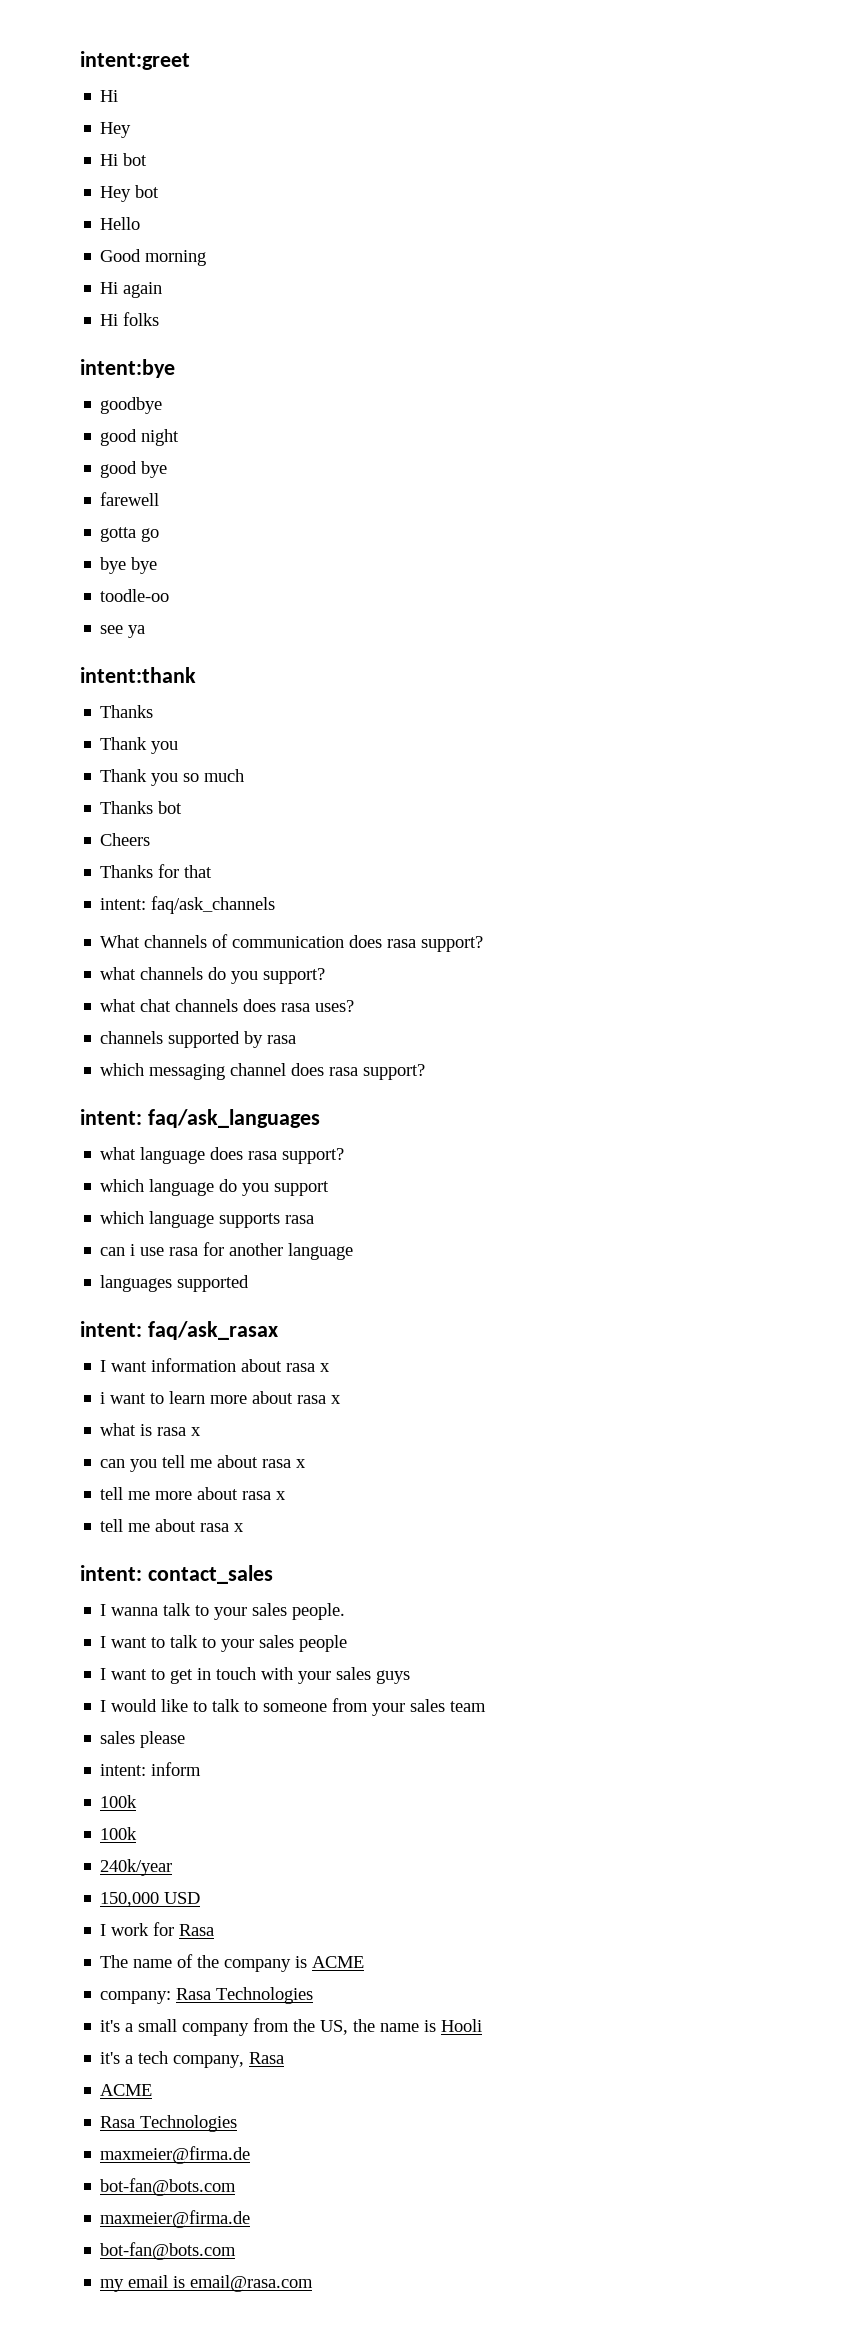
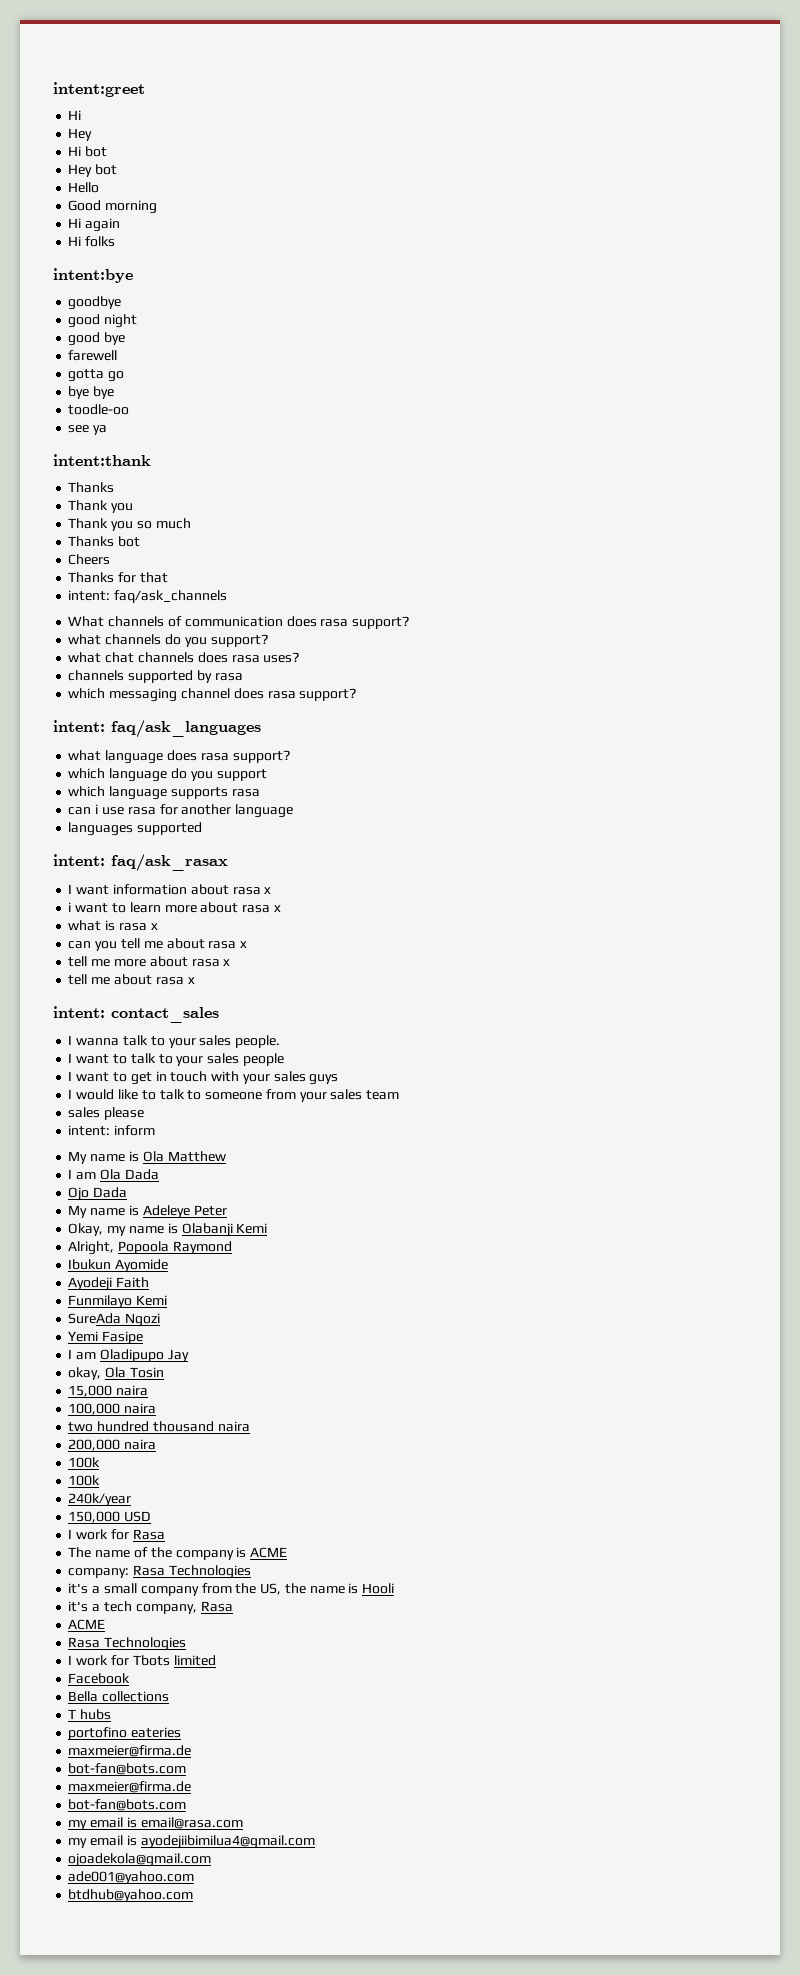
+ My name is Ola Matthew
+ I am Ola Dada
+ Ojo Dada
+ My name is Adeleye Peter
+ Okay, my name is Olabanji Kemi
+ Alright, Popoola Raymond
+ Ibukun Ayomide
+ Ayodeji Faith
+ Funmilayo Kemi
+ SureAda Ngozi
+ Yemi Fasipe
+ I am Oladipupo Jay
+ okay, Ola Tosin
+ 15,000 naira
+ 100,000 naira
+ two hundred thousand naira
+ 200,000 naira
+ I work for Tbots limited
+ Facebook
+ Bella collections
+ T hubs
+ portofino eateries
+ my email is ayodejiibimilua4@gmail.com
+ ojoadekola@gmail.com
+ ade001@yahoo.com
+ btdhub@yahoo.com

